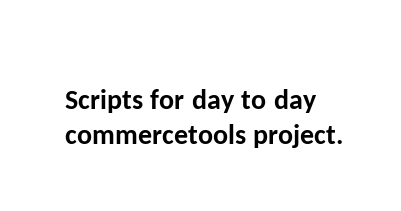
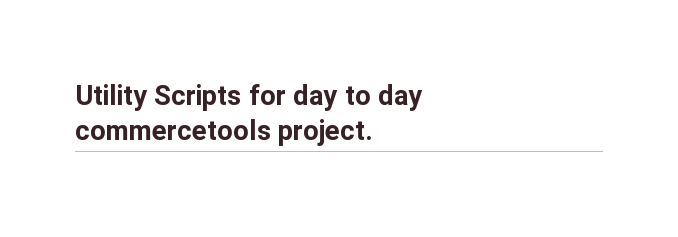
- Scripts for day to day commercetools project.
+ Utility Scripts for day to day commercetools project.

